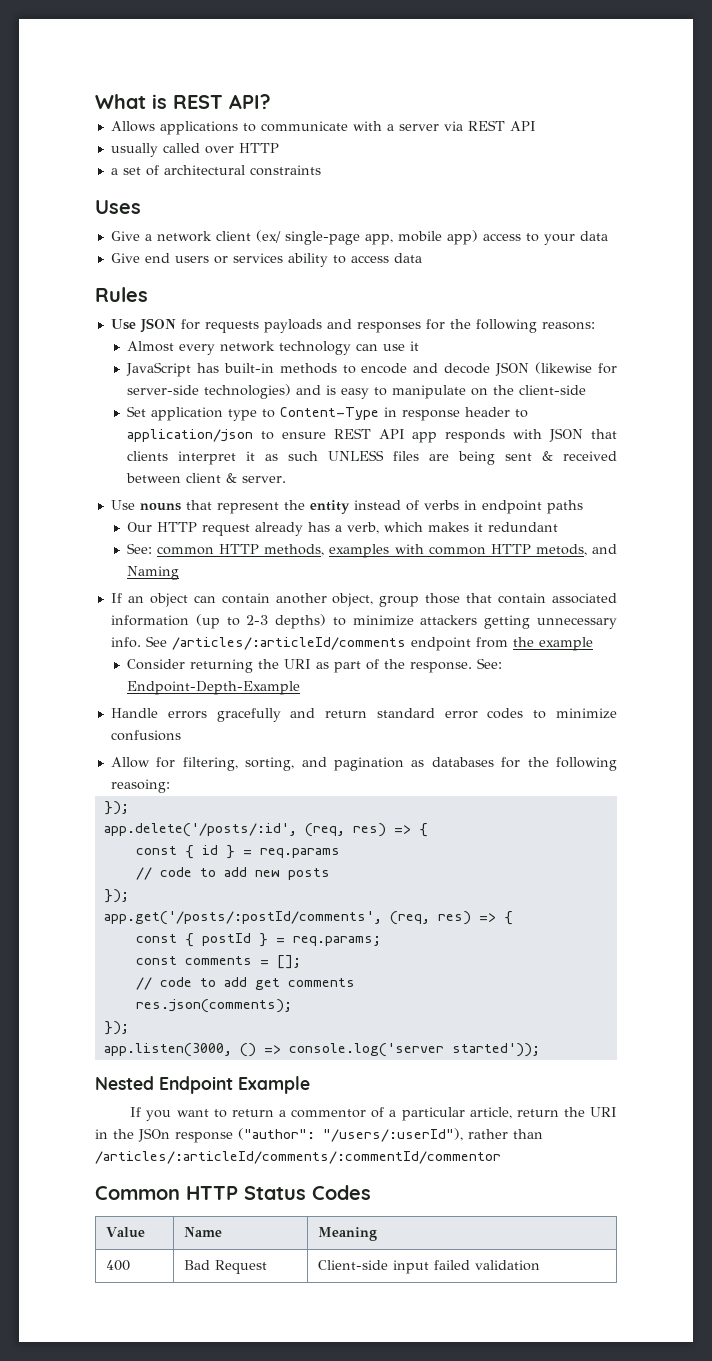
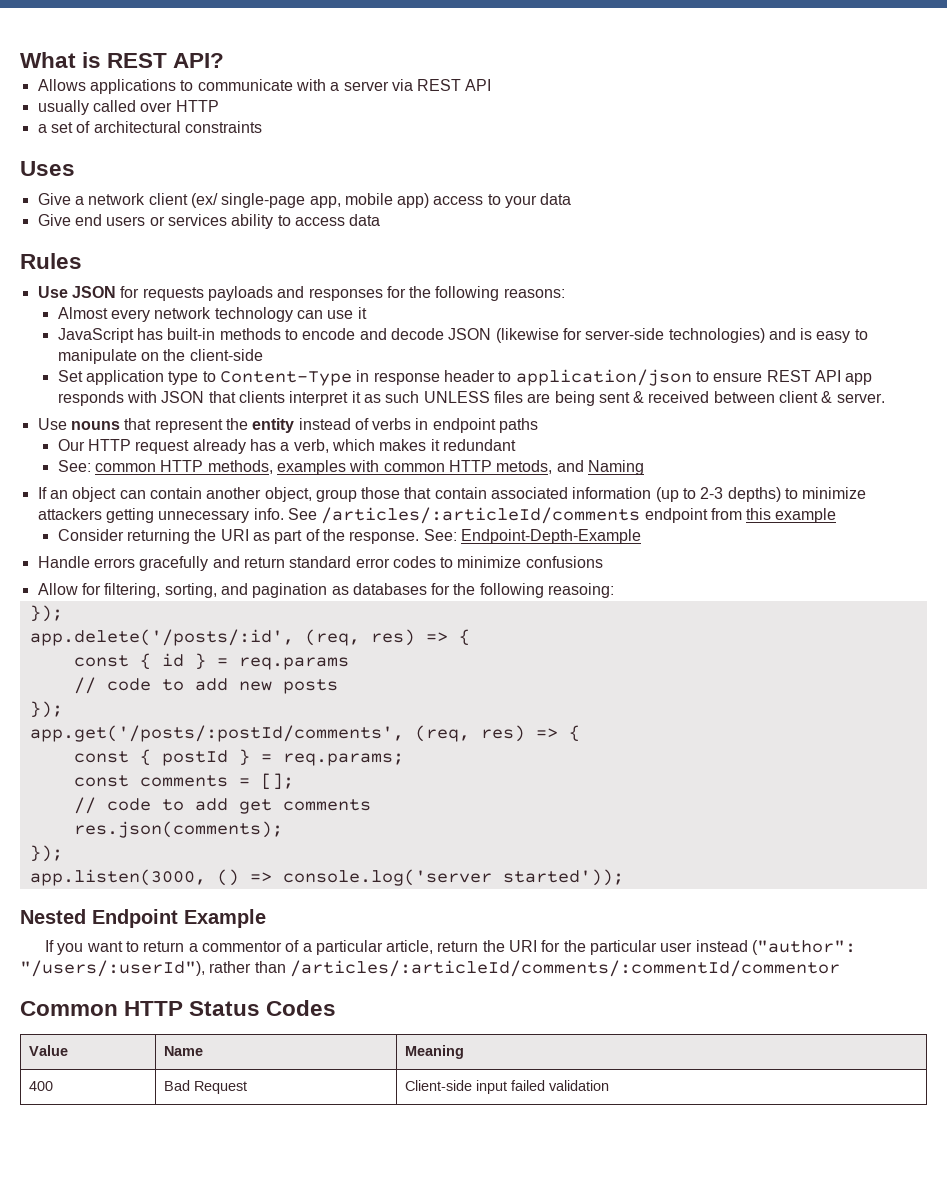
- See /articles/:articleId/comments endpoint from the example
+ See /articles/:articleId/comments endpoint from this example
- If you want to return a commentor of a particular article, return the URI in the JSOn response ("author": "/users/:userId"), rather than /articles/:articleId/comments/:commentId/commentor
+ If you want to return a commentor of a particular article, return the URI for the particular user instead ("author": "/users/:userId"), rather than /articles/:articleId/comments/:commentId/commentor

